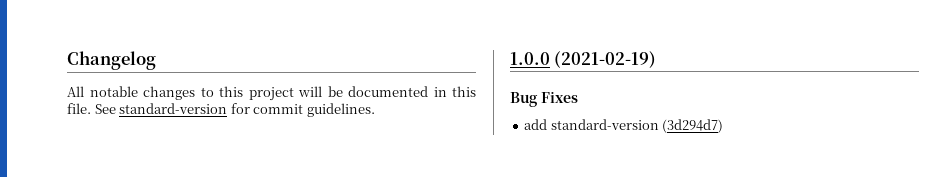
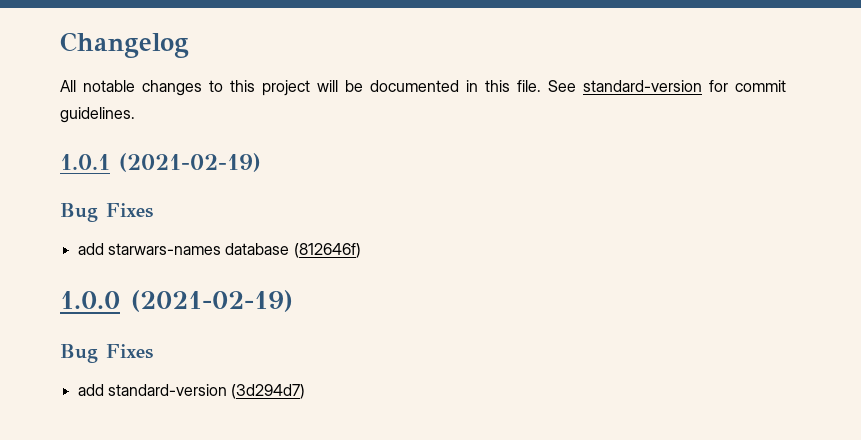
+ 1.0.1 (2021-02-19)
+ Bug Fixes
+ add starwars-names database (812646f)

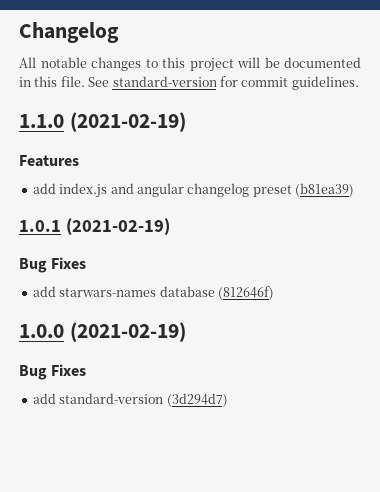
+ 1.1.0 (2021-02-19)
+ Features
+ add index.js and angular changelog preset (b81ea39)

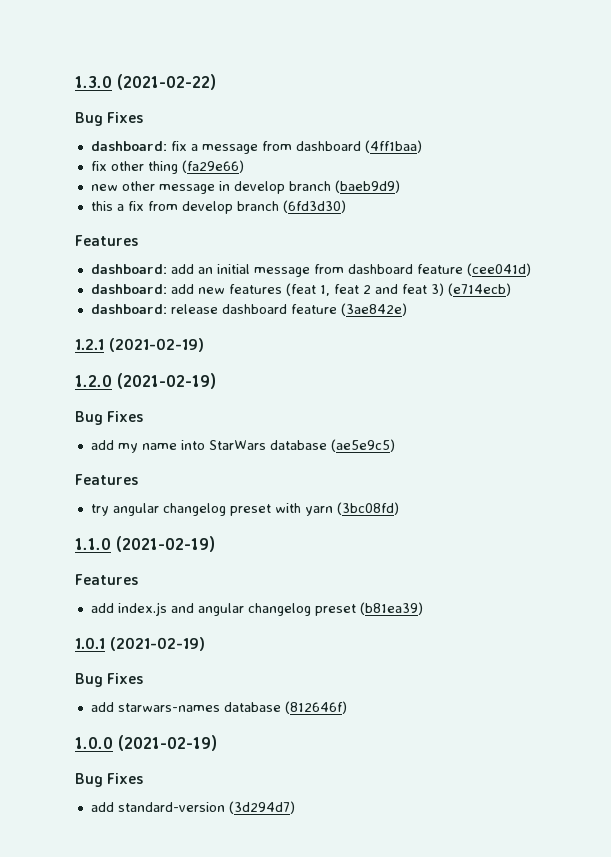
- Changelog
- All notable changes to this project will be documented in this file. See standard-version for commit guidelines.
+ 1.3.0 (2021-02-22)
+ Bug Fixes
+ dashboard: fix a message from dashboard (4ff1baa)
+ fix other thing (fa29e66)
+ new other message in develop branch (baeb9d9)
+ this a fix from develop branch (6fd3d30)
+ Features
+ dashboard: add an initial message from dashboard feature (cee041d)
+ dashboard: add new features (feat 1, feat 2 and feat 3) (e714ecb)
+ dashboard: release dashboard feature (3ae842e)
+ 1.2.1 (2021-02-19)
+ 1.2.0 (2021-02-19)
+ Bug Fixes
+ add my name into StarWars database (ae5e9c5)
+ Features
+ try angular changelog preset with yarn (3bc08fd)

